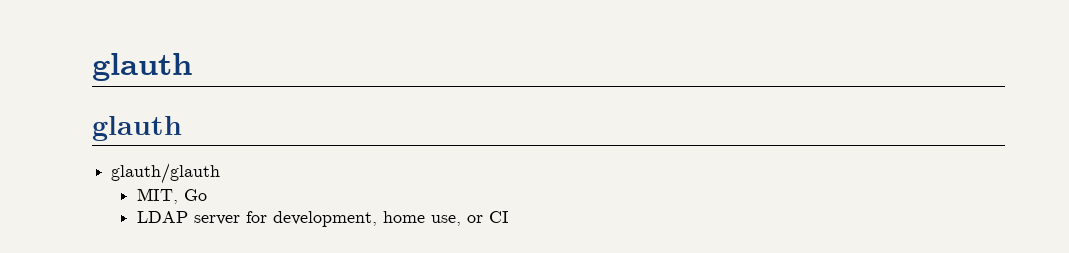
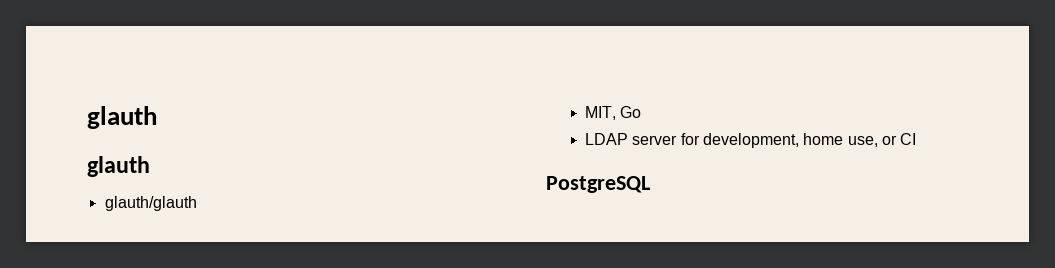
+ PostgreSQL

